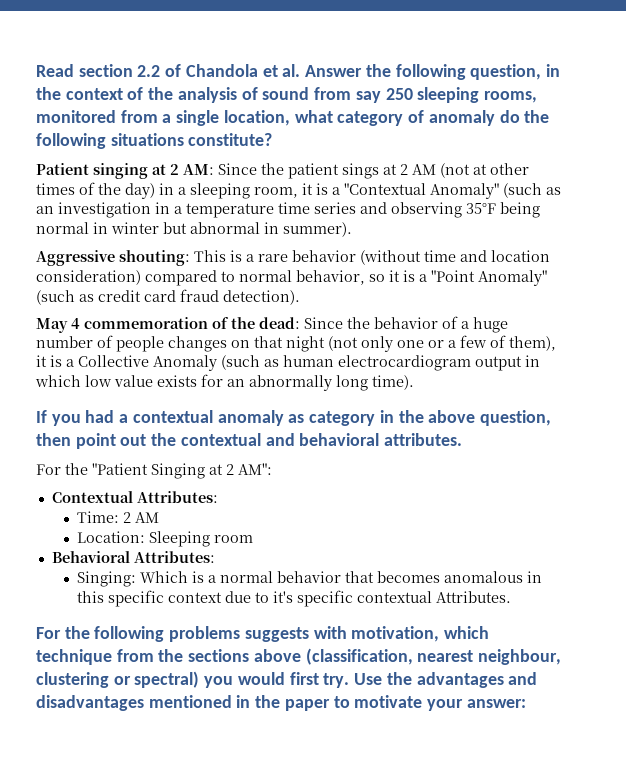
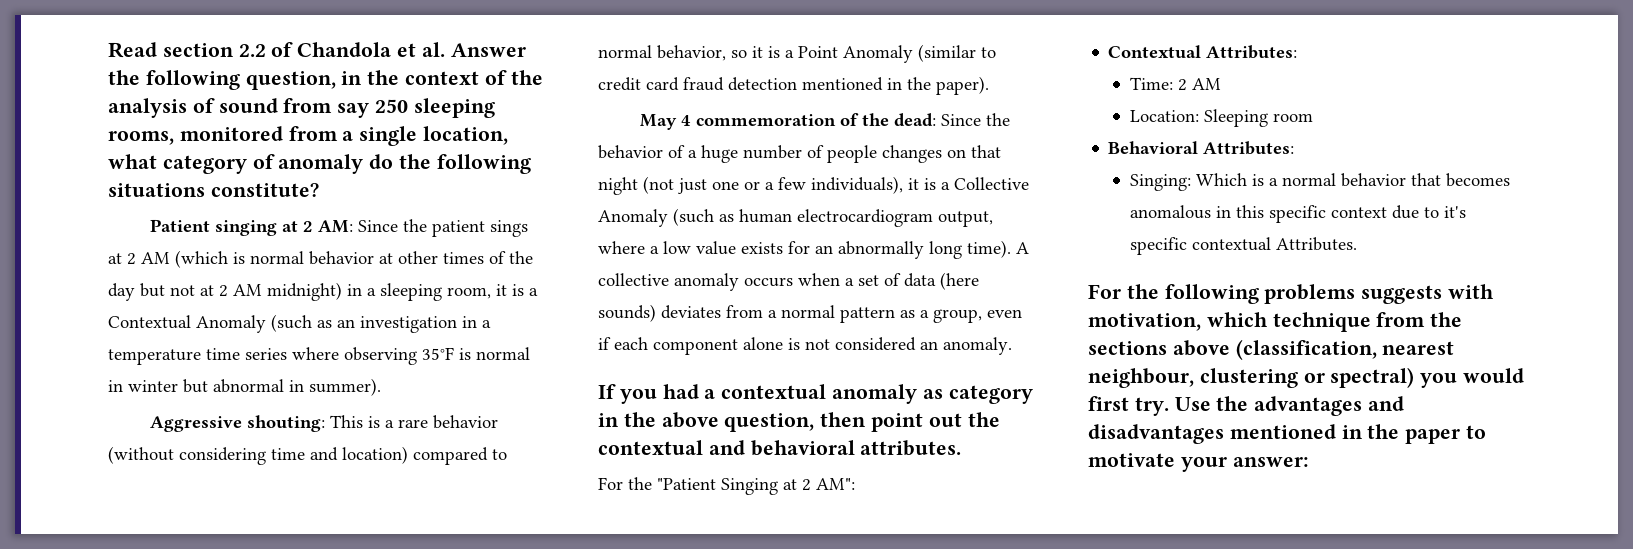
- Patient singing at 2 AM: Since the patient sings at 2 AM (not at other times of the day) in a sleeping room, it is a "Contextual Anomaly" (such as an investigation in a temperature time series and observing 35°F being normal in winter but abnormal in summer).
+ Patient singing at 2 AM: Since the patient sings at 2 AM (which is normal behavior at other times of the day but not at 2 AM midnight) in a sleeping room, it is a Contextual Anomaly (such as an investigation in a temperature time series where observing 35°F is normal in winter but abnormal in summer).
- Aggressive shouting: This is a rare behavior (without time and location consideration) compared to normal behavior, so it is a "Point Anomaly" (such as credit card fraud detection).
+ Aggressive shouting: This is a rare behavior (without considering time and location) compared to normal behavior, so it is a Point Anomaly (similar to credit card fraud detection mentioned in the paper).
- May 4 commemoration of the dead: Since the behavior of a huge number of people changes on that night (not only one or a few of them), it is a Collective Anomaly (such as human electrocardiogram output in which low value exists for an abnormally long time).
+ May 4 commemoration of the dead: Since the behavior of a huge number of people changes on that night (not just one or a few individuals), it is a Collective Anomaly (such as human electrocardiogram output, where a low value exists for an abnormally long time). A collective anomaly occurs when a set of data (here sounds) deviates from a normal pattern as a group, even if each component alone is not considered an anomaly.

